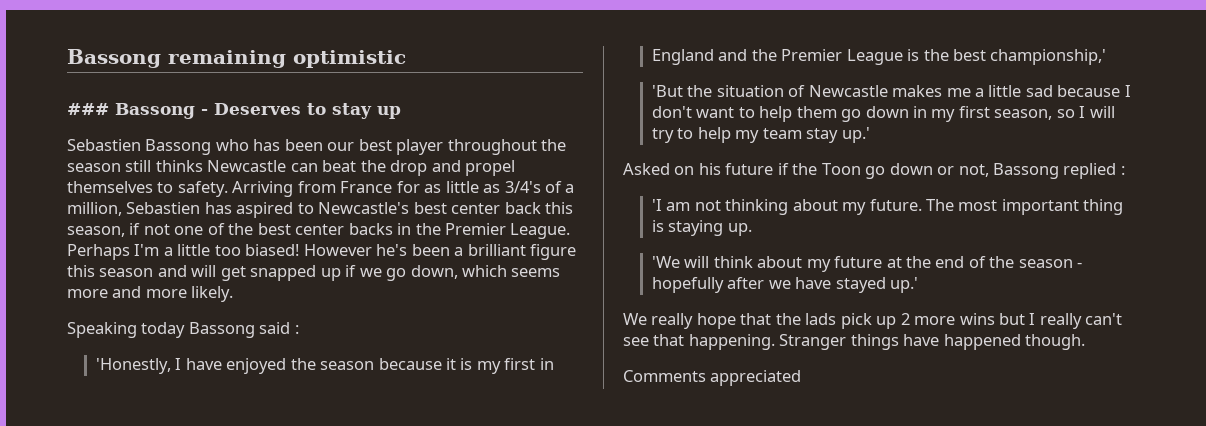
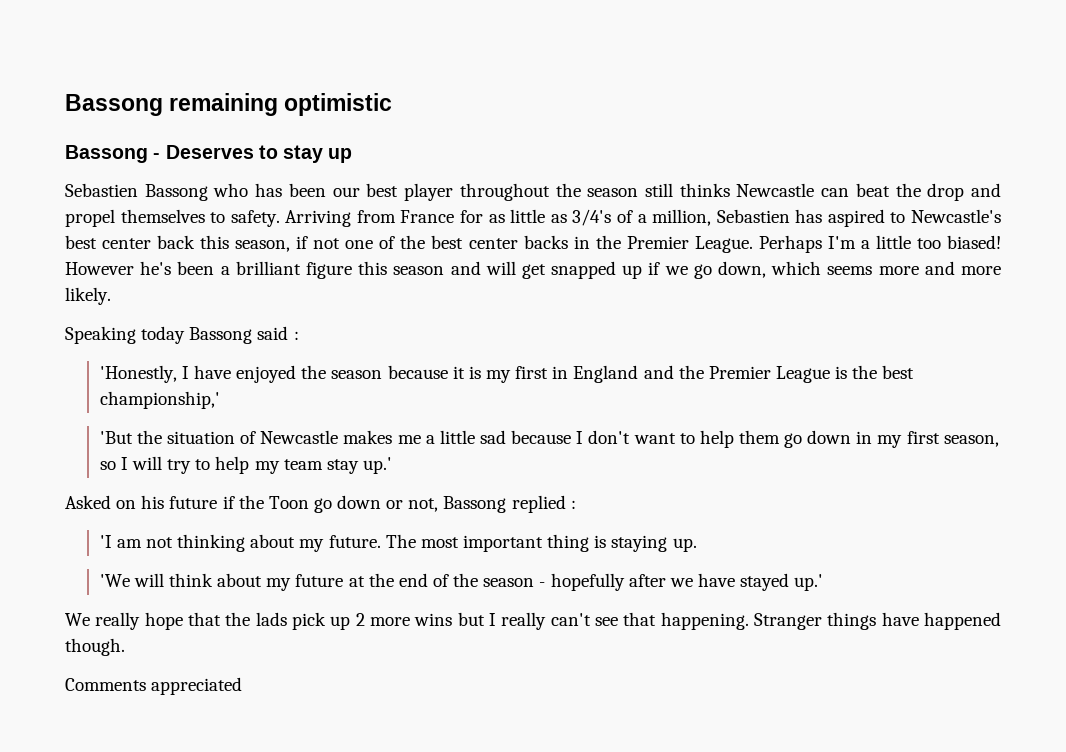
- ### Bassong - Deserves to stay up
+ Bassong - Deserves to stay up

